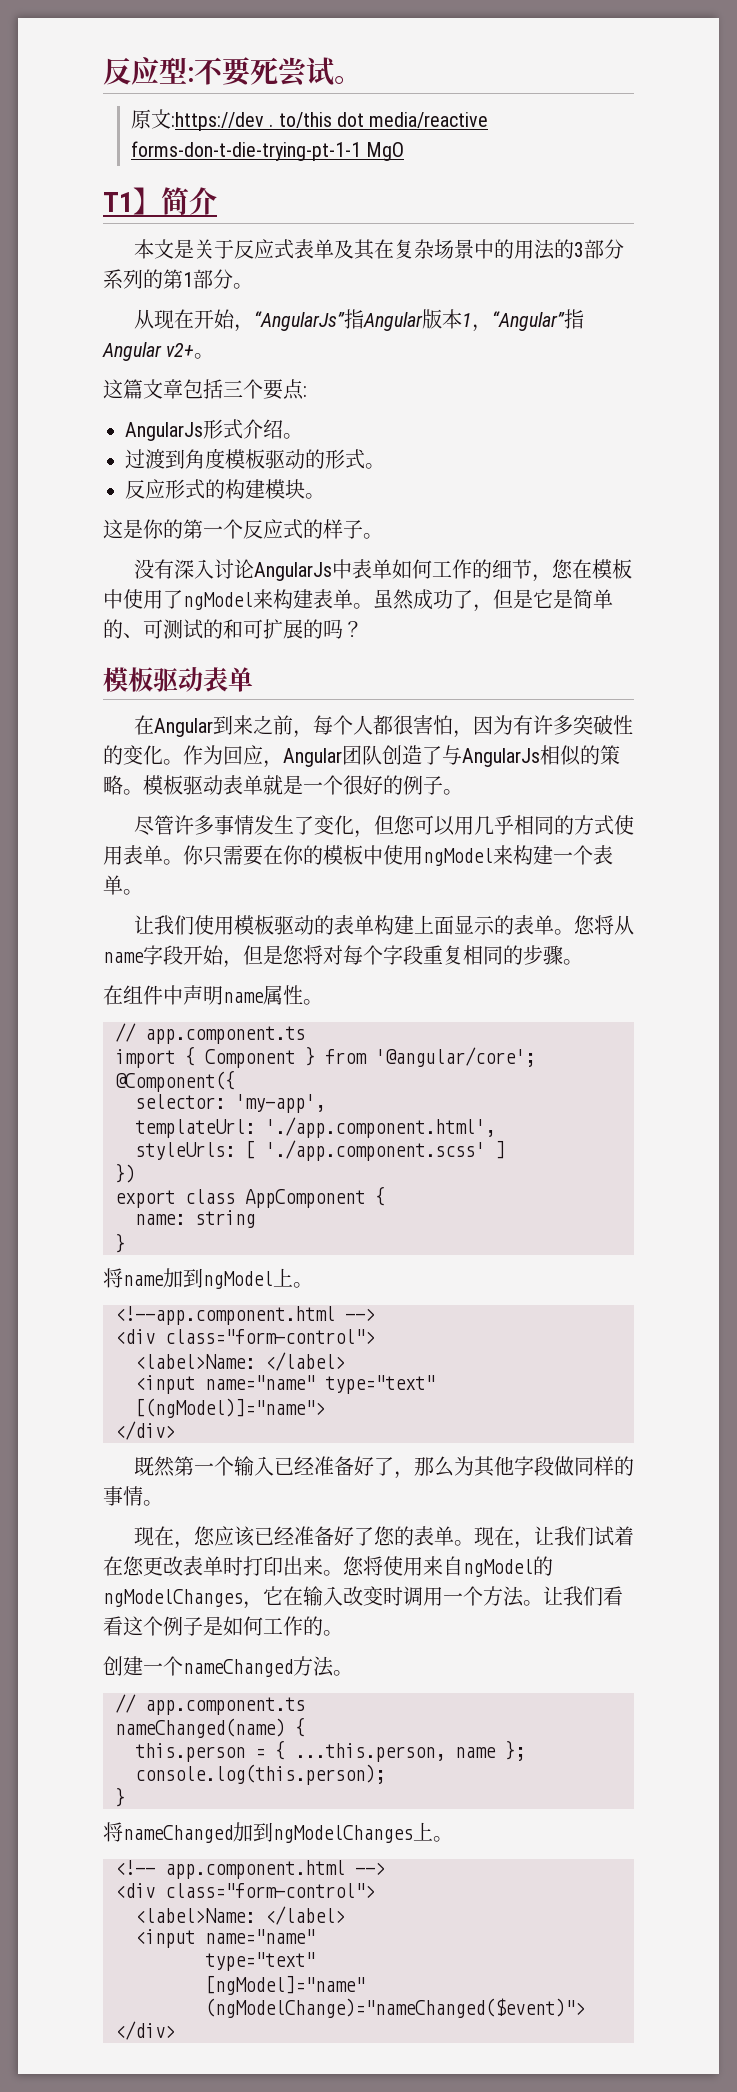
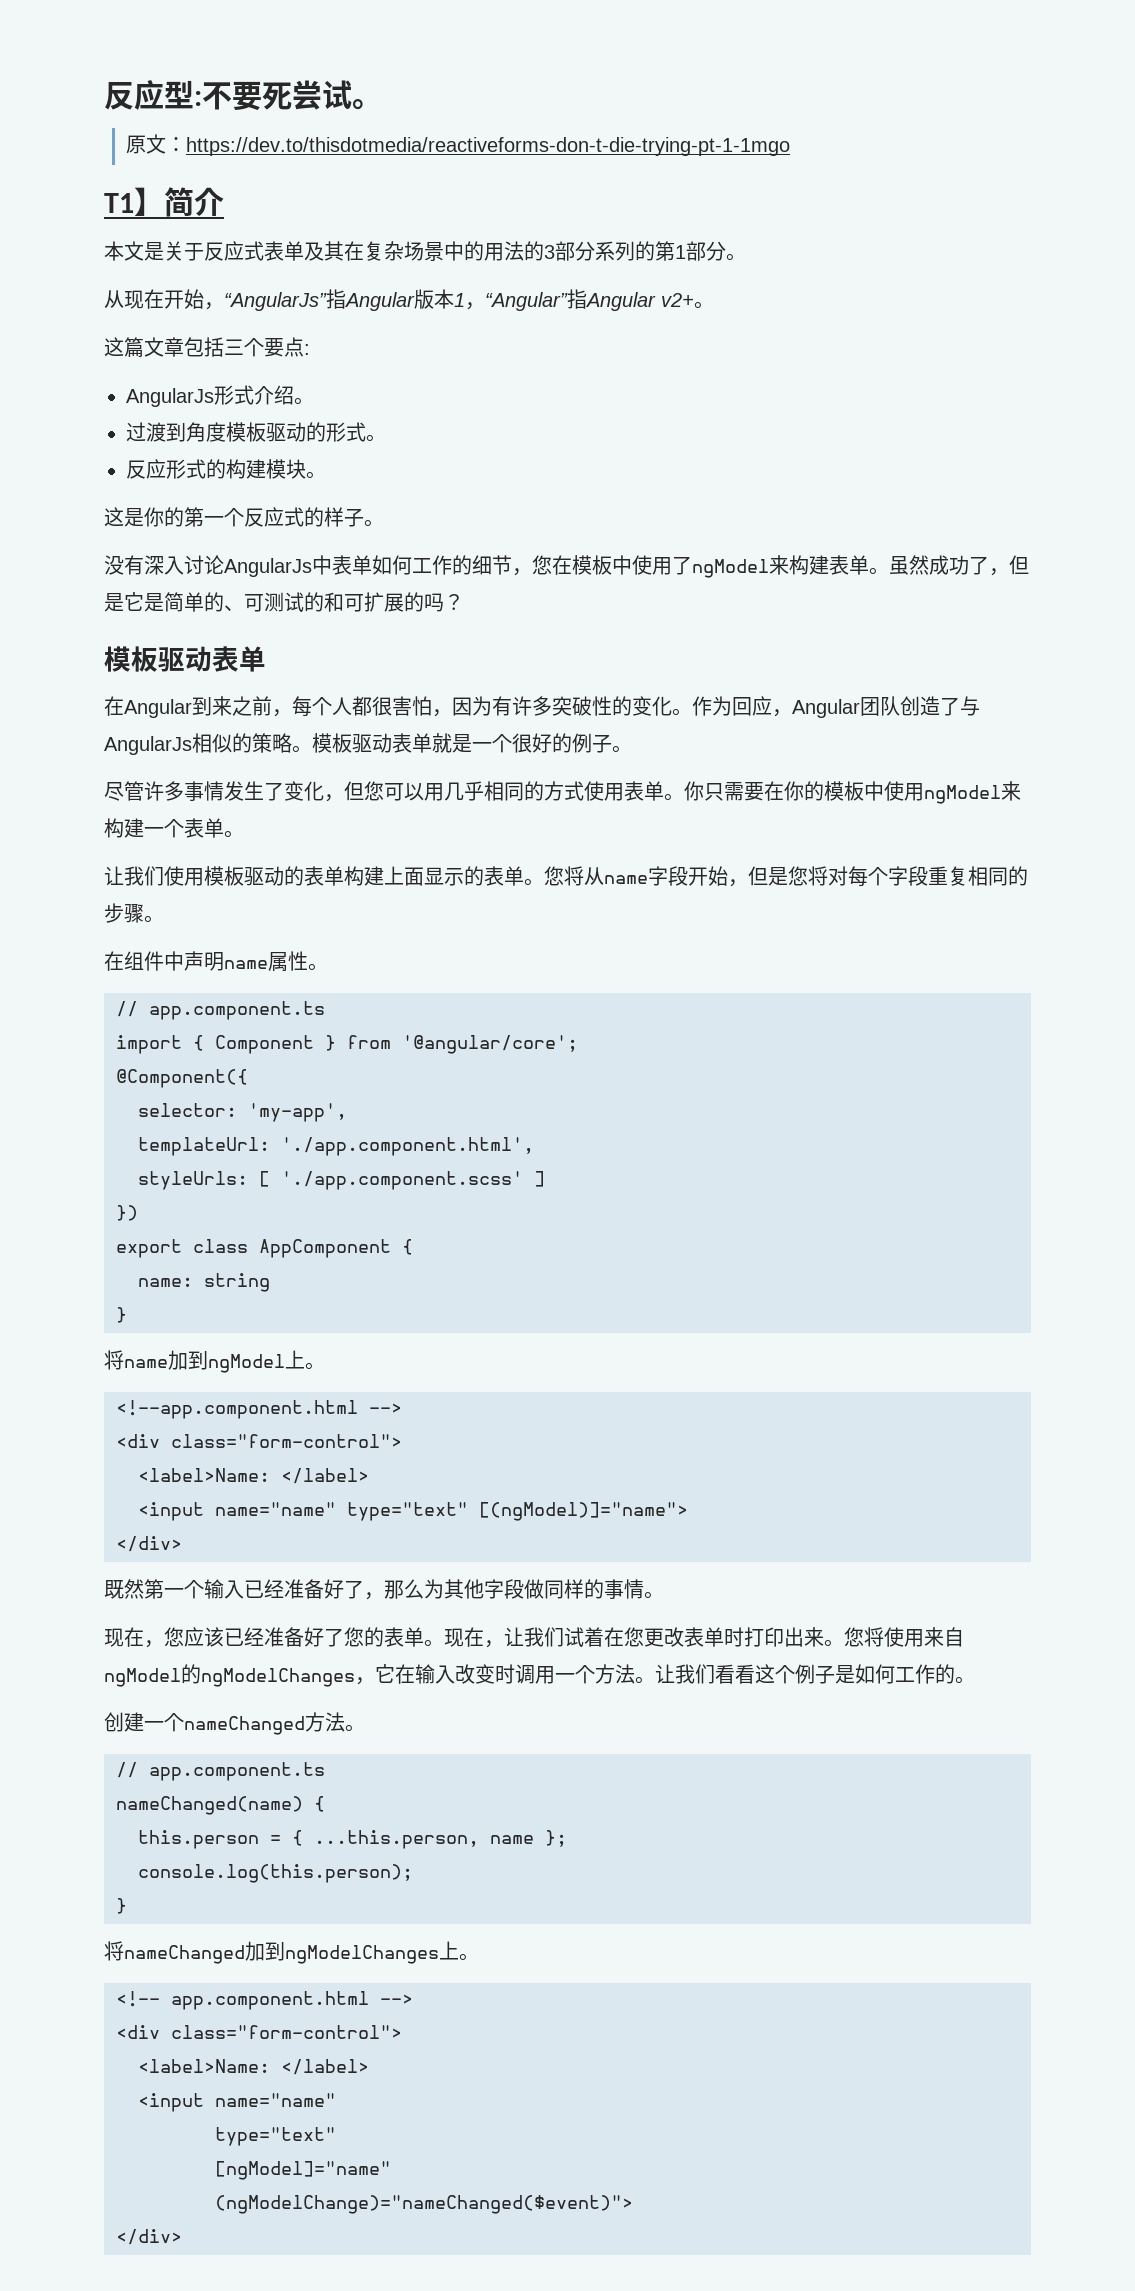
- 原文:https://dev . to/this dot media/reactive forms-don-t-die-trying-pt-1-1 MgO
+ 原文：https://dev.to/thisdotmedia/reactiveforms-don-t-die-trying-pt-1-1mgo

